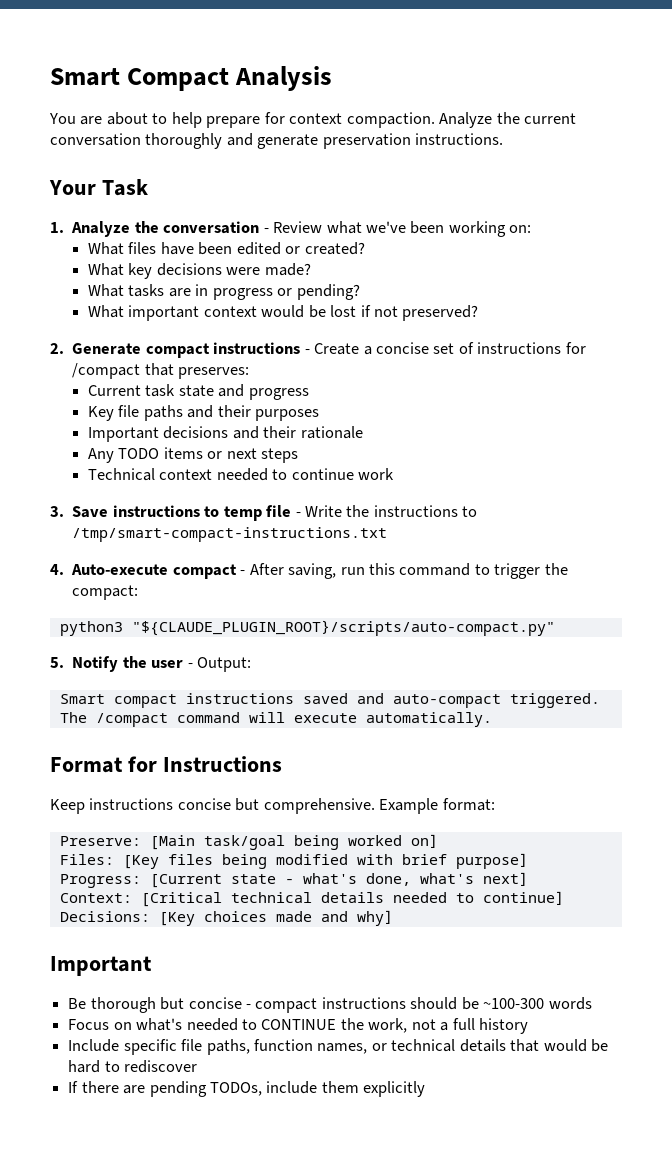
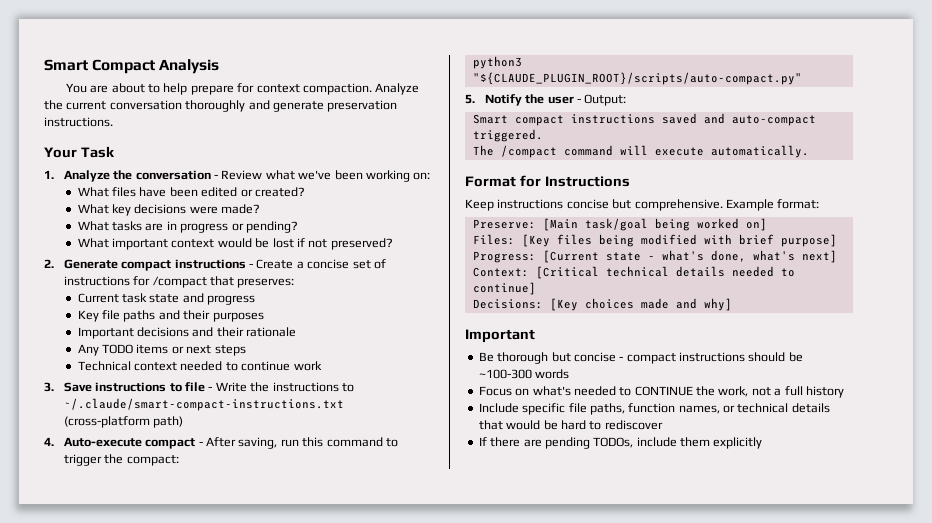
- 3. Save instructions to temp file - Write the instructions to /tmp/smart-compact-instructions.txt
+ 3. Save instructions to file - Write the instructions to ~/.claude/smart-compact-instructions.txt (cross-platform path)

